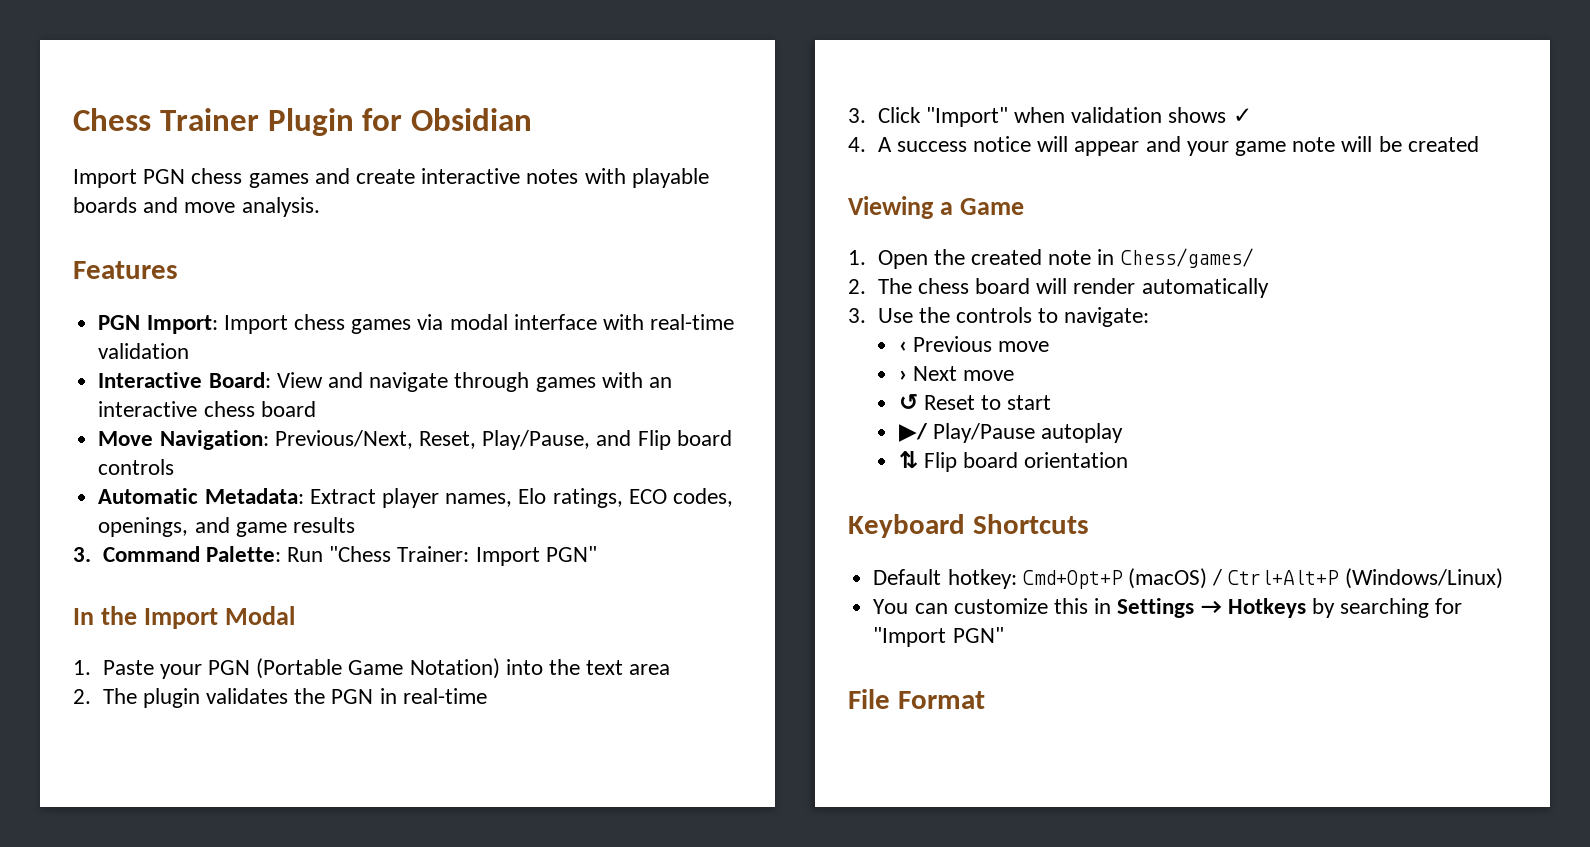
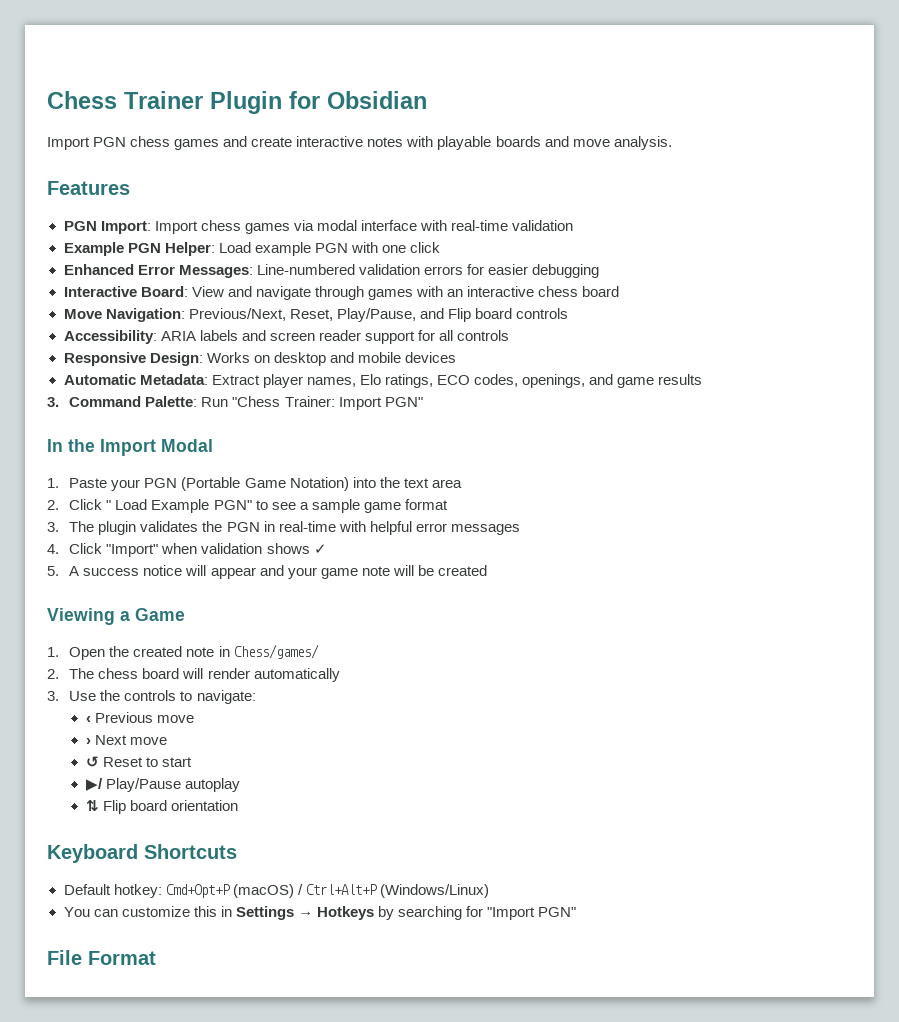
+ Example PGN Helper: Load example PGN with one click
+ Enhanced Error Messages: Line-numbered validation errors for easier debugging
+ Accessibility: ARIA labels and screen reader support for all controls
+ Responsive Design: Works on desktop and mobile devices
- 2. The plugin validates the PGN in real-time
- 3. Click "Import" when validation shows ✓
+ 2. Click " Load Example PGN" to see a sample game format
+ 3. The plugin validates the PGN in real-time with helpful error messages
+ 4. Click "Import" when validation shows ✓
- 4. A success notice will appear and your game note will be created
+ 5. A success notice will appear and your game note will be created

